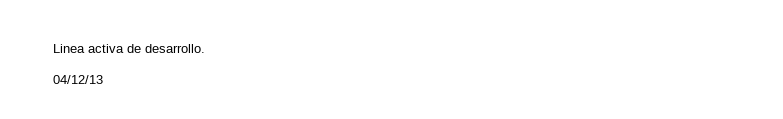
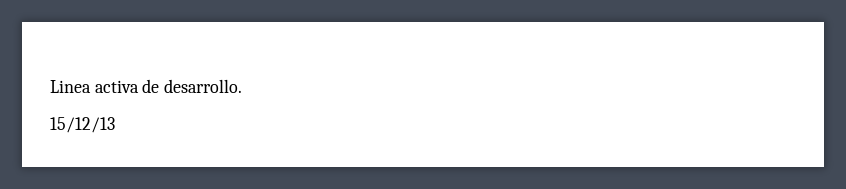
- 04/12/13
+ 15/12/13

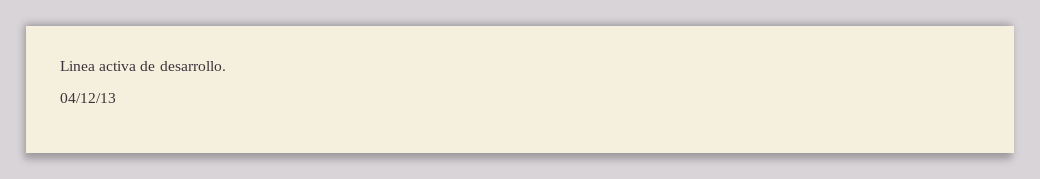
- 15/12/13
+ 04/12/13

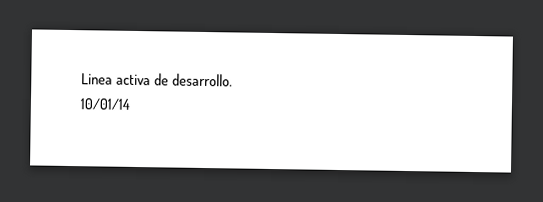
- 04/12/13
+ 10/01/14

